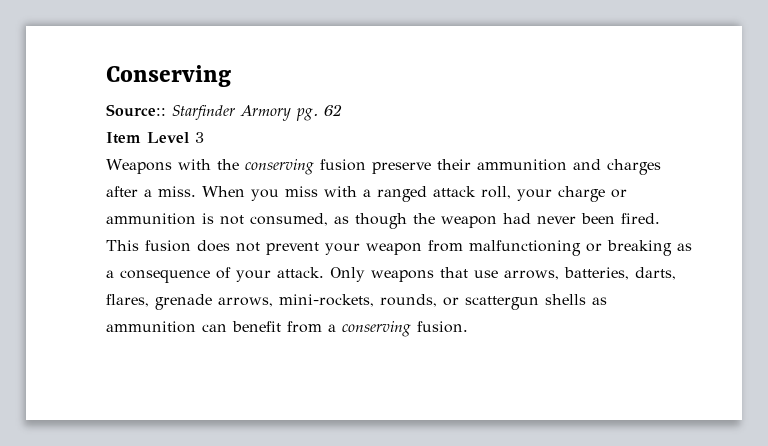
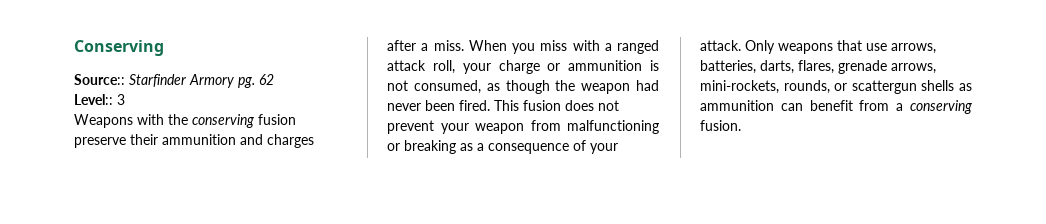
- Item Level 3
+ Level:: 3

